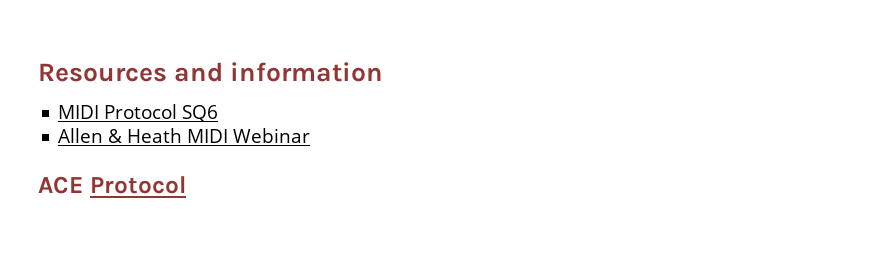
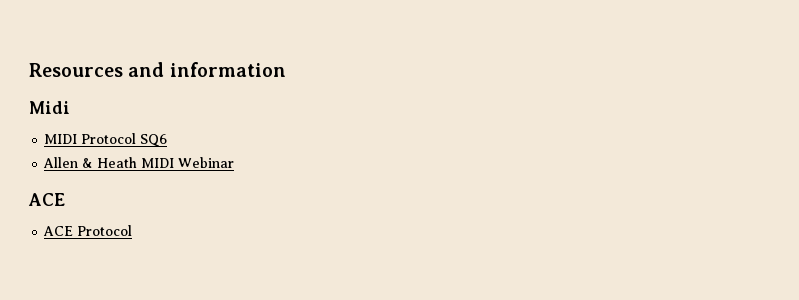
+ Midi
  Allen & Heath MIDI Webinar
+ ACE

